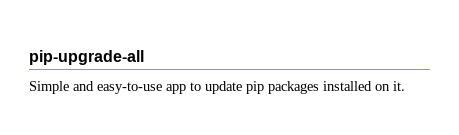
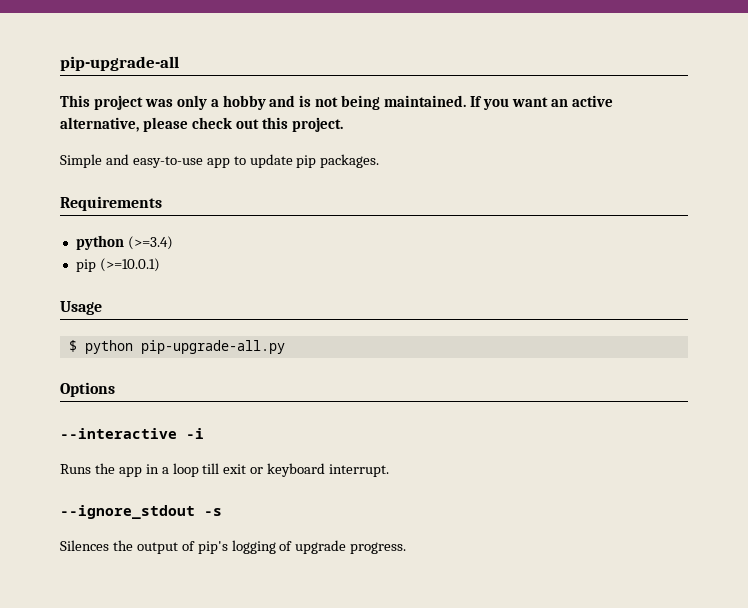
+ This project was only a hobby and is not being maintained. If you want an active alternative, please check out this project.
- Simple and easy-to-use app to update pip packages installed on it.
+ Simple and easy-to-use app to update pip packages.
+ Requirements
+ python (>=3.4)
+ pip (>=10.0.1)
+ Usage
+ $ python pip-upgrade-all.py
+ Options
+ --interactive -i
+ Runs the app in a loop till exit or keyboard interrupt.
+ --ignore_stdout -s
+ Silences the output of pip's logging of upgrade progress.

